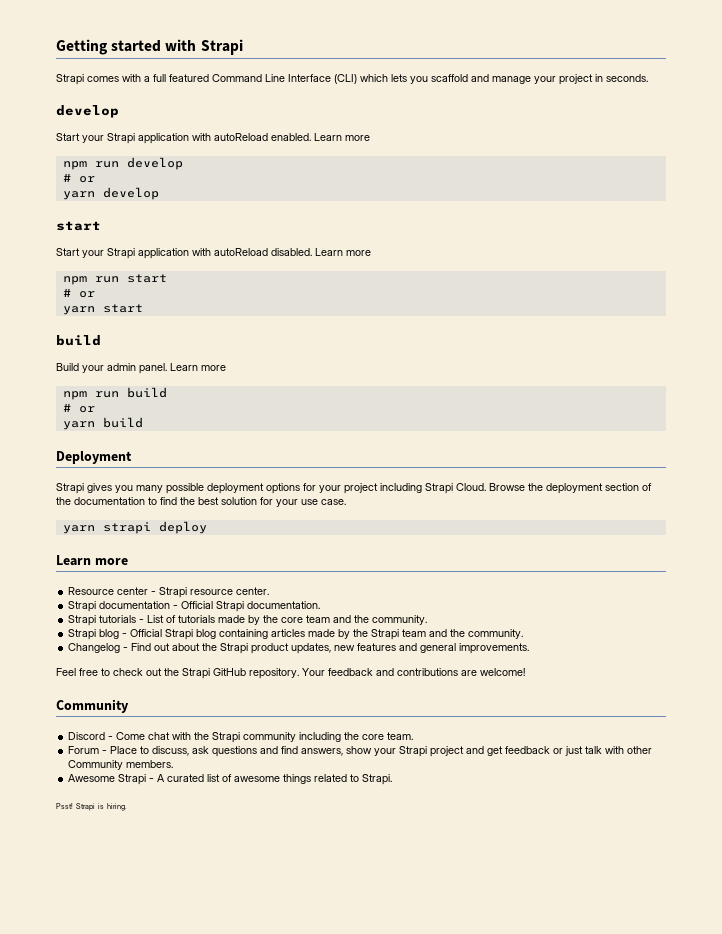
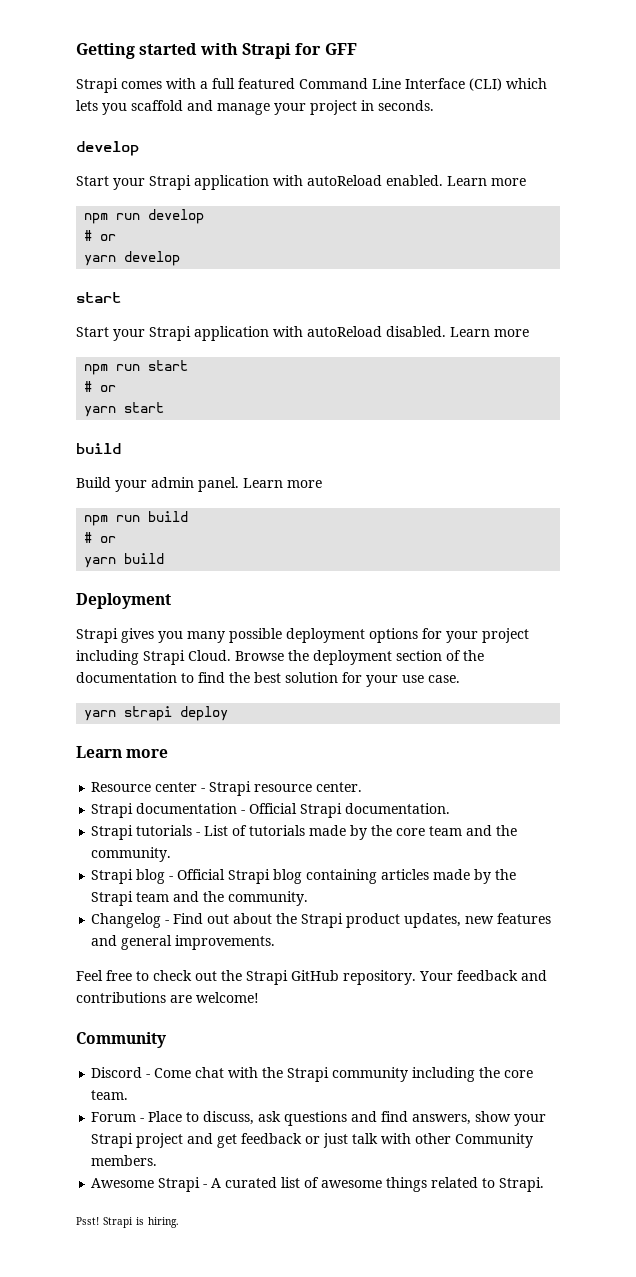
- Getting started with Strapi
+ Getting started with Strapi for GFF

